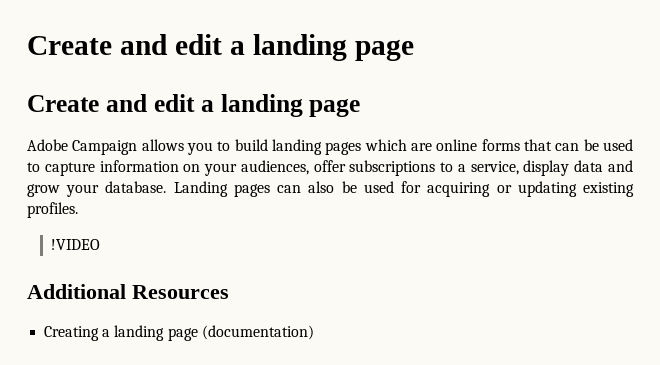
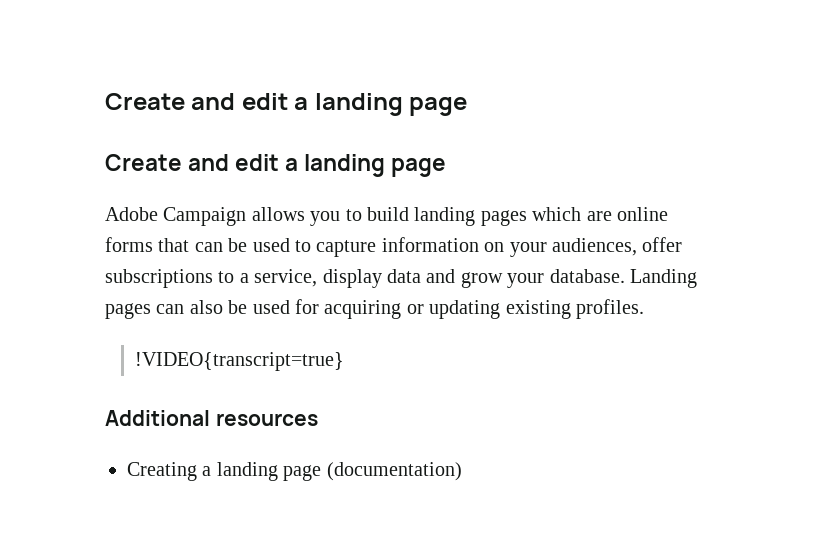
- !VIDEO
+ !VIDEO{transcript=true}
- Additional Resources
+ Additional resources

